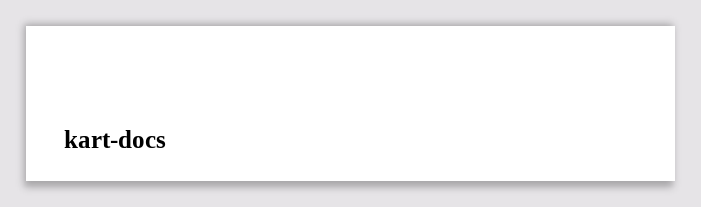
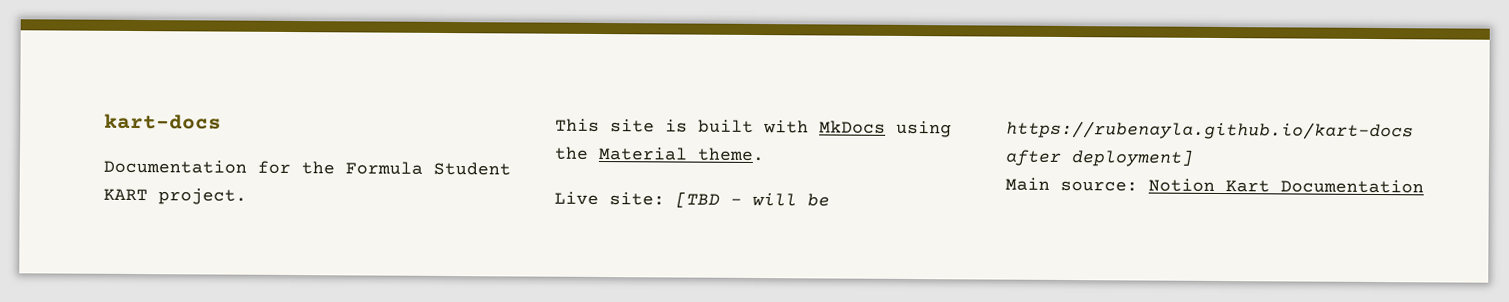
+ Documentation for the Formula Student KART project.
+ This site is built with MkDocs using the Material theme.
+ Live site: [TBD – will be https://rubenayla.github.io/kart-docs after deployment]
+ Main source: Notion Kart Documentation

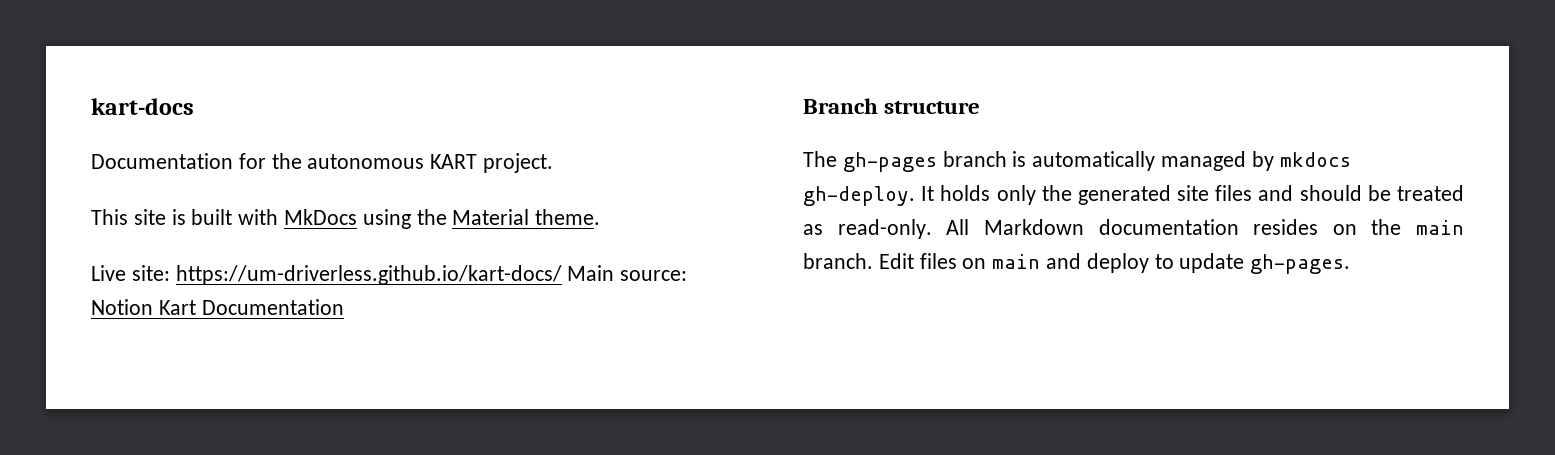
- Documentation for the Formula Student KART project.
+ Documentation for the autonomous KART project.
- Live site: [TBD – will be https://rubenayla.github.io/kart-docs after deployment]
- Main source: Notion Kart Documentation
+ Live site: https://um-driverless.github.io/kart-docs/ Main source: Notion Kart Documentation
+ Branch structure
+ The gh-pages branch is automatically managed by mkdocs gh-deploy. It holds only the generated site files and should be treated as read-only. All Markdown documentation resides on the main branch. Edit files on main and deploy to update gh-pages.

